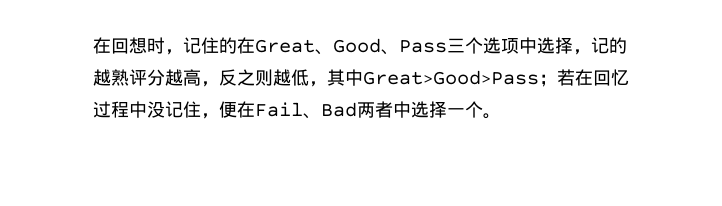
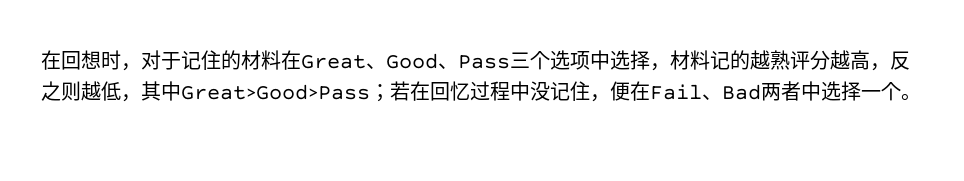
- 在回想时，记住的在Great、Good、Pass三个选项中选择，记的越熟评分越高，反之则越低，其中Great>Good>Pass；若在回忆过程中没记住，便在Fail、Bad两者中选择一个。
+ 在回想时，对于记住的材料在Great、Good、Pass三个选项中选择，材料记的越熟评分越高，反之则越低，其中Great>Good>Pass；若在回忆过程中没记住，便在Fail、Bad两者中选择一个。

